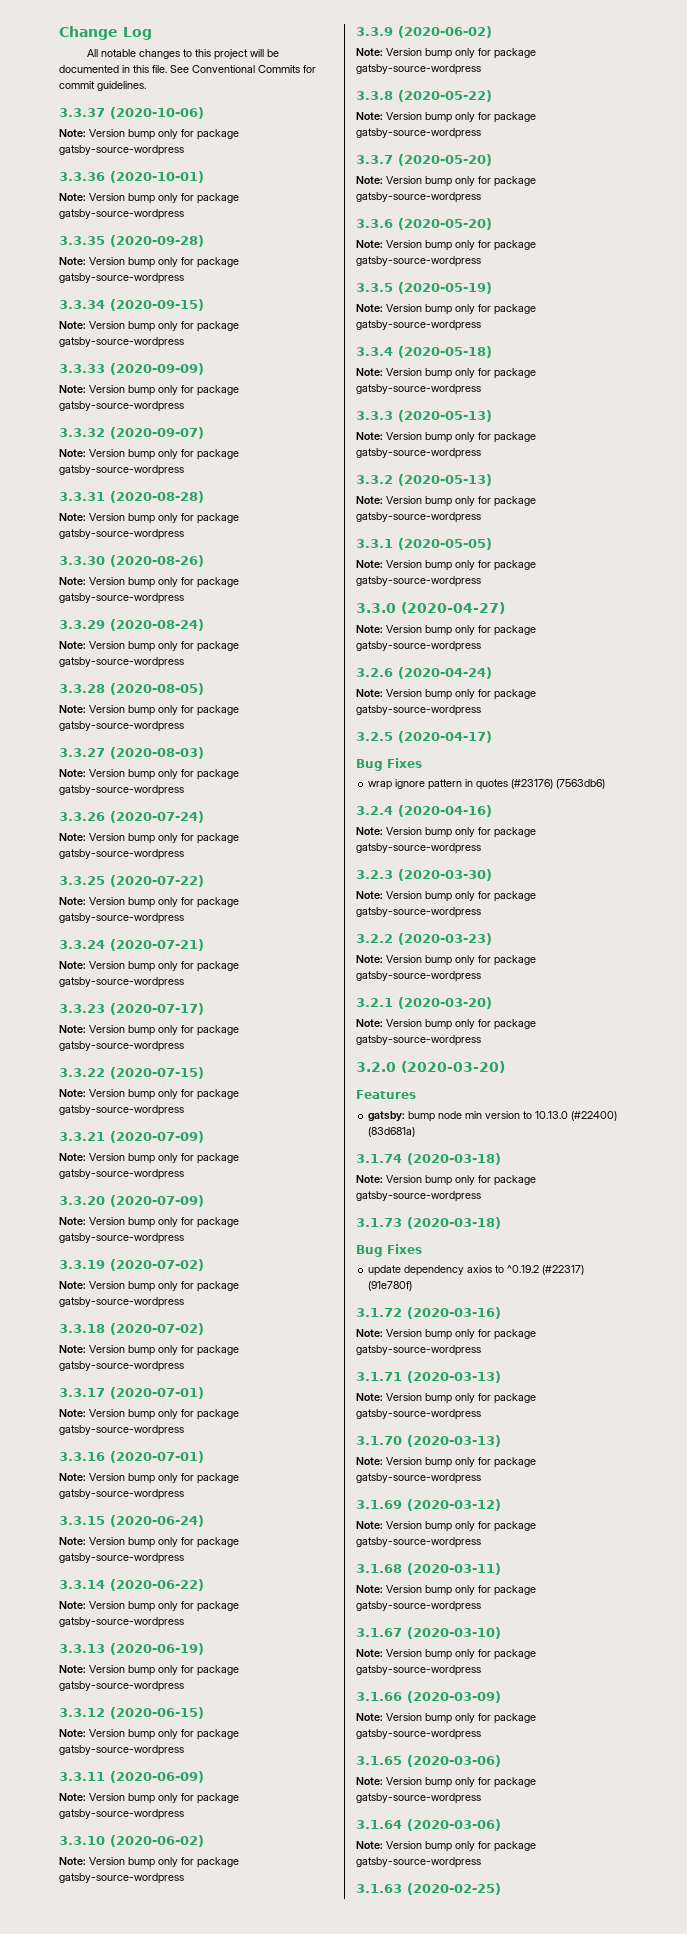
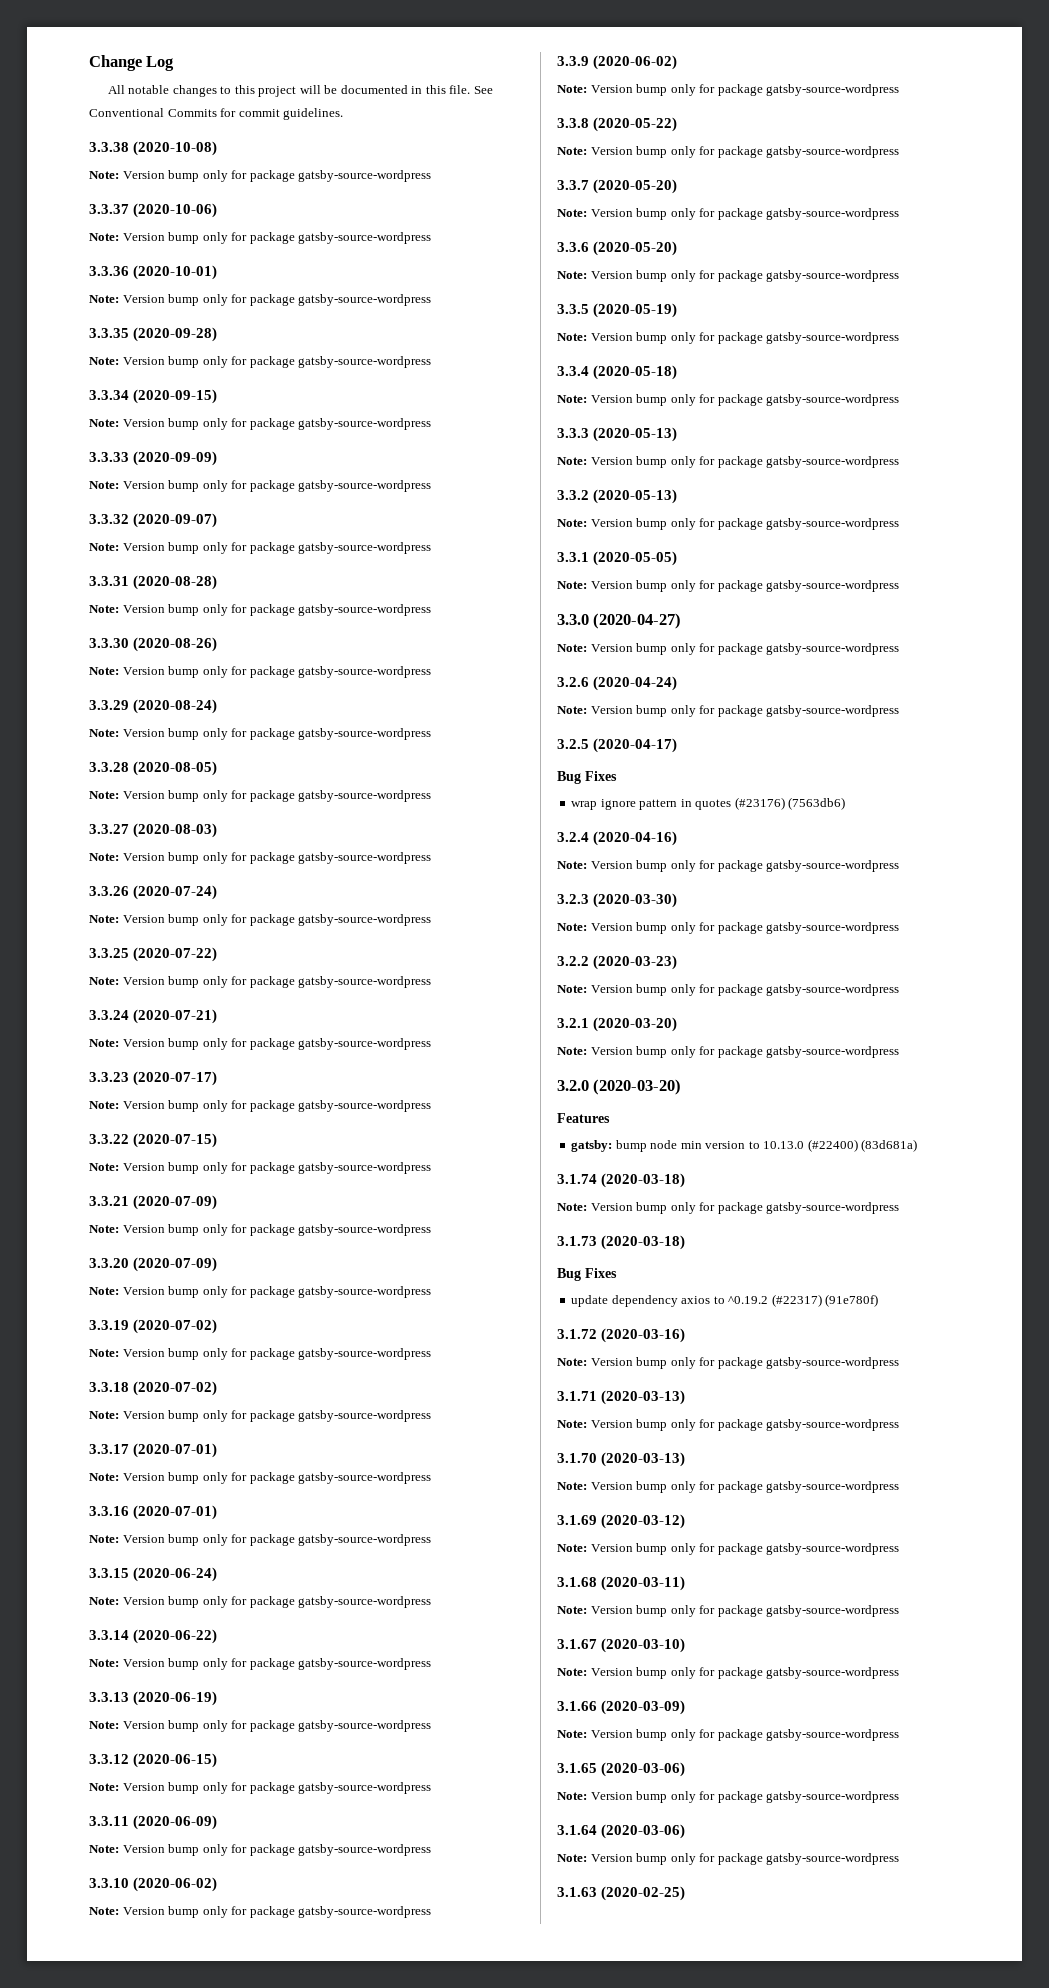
+ 3.3.38 (2020-10-08)
+ Note: Version bump only for package gatsby-source-wordpress

